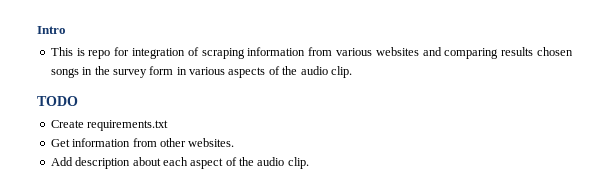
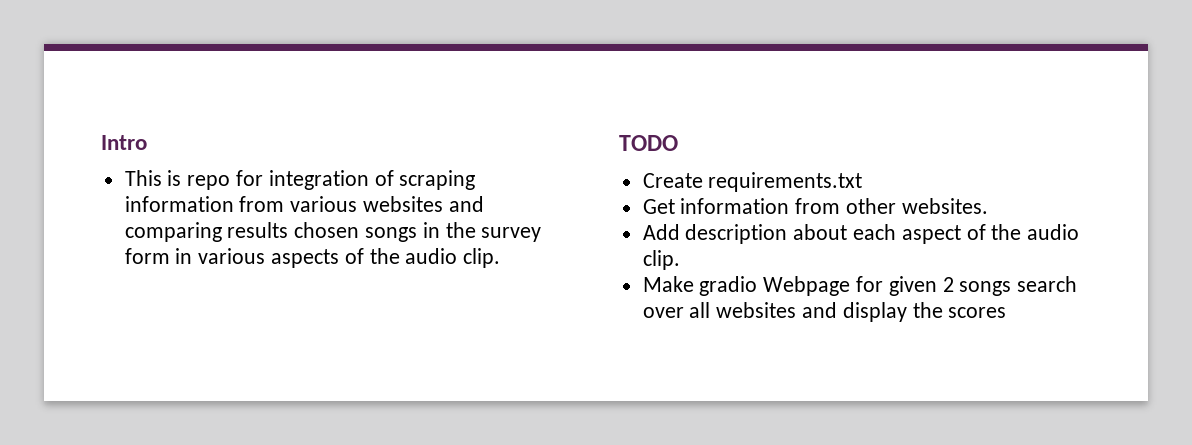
+ Make gradio Webpage for given 2 songs search over all websites and display the scores

